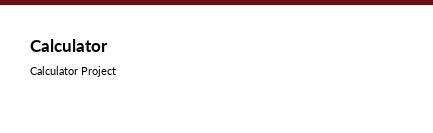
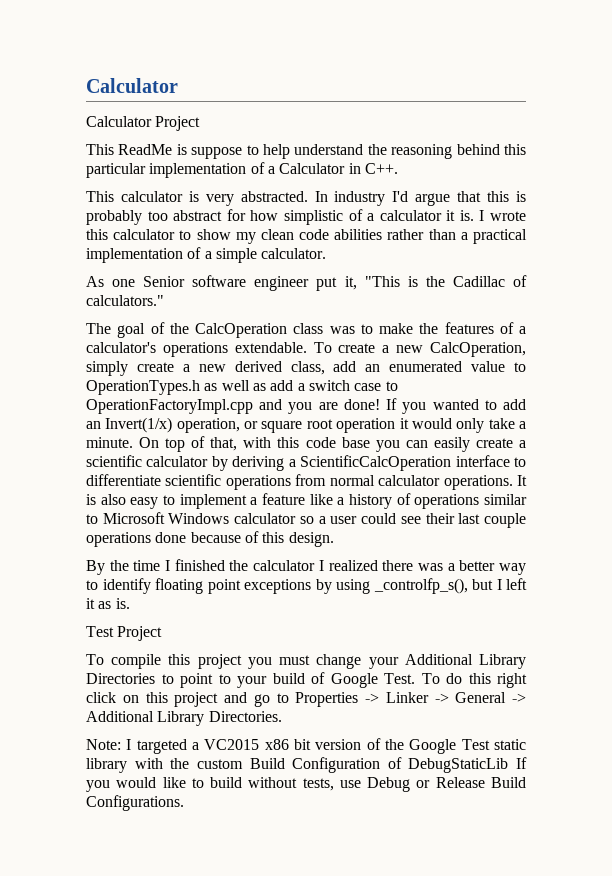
+ This ReadMe is suppose to help understand the reasoning behind this particular implementation of a Calculator in C++.
+ This calculator is very abstracted. In industry I'd argue that this is probably too abstract for how simplistic of a calculator it is. I wrote this calculator to show my clean code abilities rather than a practical implementation of a simple calculator.
+ As one Senior software engineer put it, "This is the Cadillac of calculators."
+ The goal of the CalcOperation class was to make the features of a calculator's operations extendable. To create a new CalcOperation, simply create a new derived class, add an enumerated value to OperationTypes.h as well as add a switch case to OperationFactoryImpl.cpp and you are done! If you wanted to add an Invert(1/x) operation, or square root operation it would only take a minute. On top of that, with this code base you can easily create a scientific calculator by deriving a ScientificCalcOperation interface to differentiate scientific operations from normal calculator operations. It is also easy to implement a feature like a history of operations similar to Microsoft Windows calculator so a user could see their last couple operations done because of this design.
+ By the time I finished the calculator I realized there was a better way to identify floating point exceptions by using _controlfp_s(), but I left it as is.
+ Test Project
+ To compile this project you must change your Additional Library Directories to point to your build of Google Test. To do this right click on this project and go to Properties -> Linker -> General -> Additional Library Directories.
+ Note: I targeted a VC2015 x86 bit version of the Google Test static library with the custom Build Configuration of DebugStaticLib If you would like to build without tests, use Debug or Release Build Configurations.

